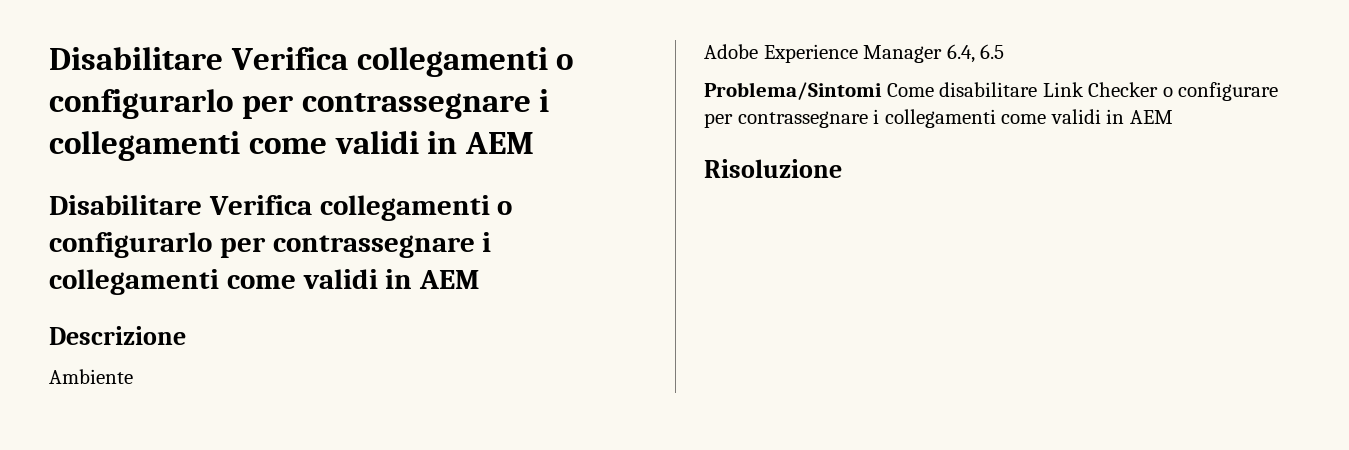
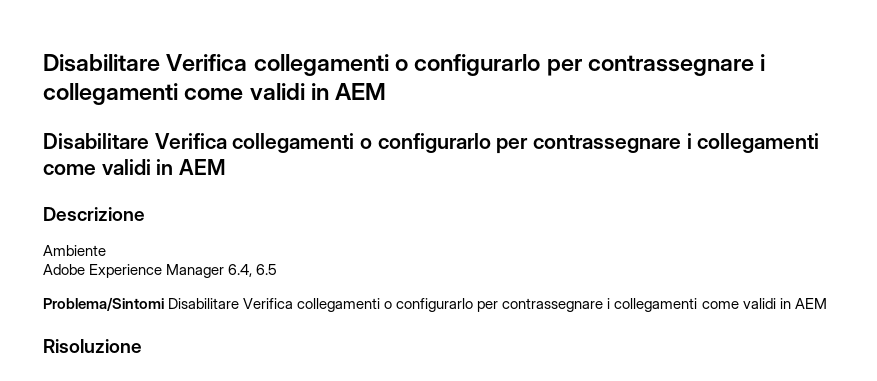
- Problema/Sintomi Come disabilitare Link Checker o configurare per contrassegnare i collegamenti come validi in AEM
+ Problema/Sintomi Disabilitare Verifica collegamenti o configurarlo per contrassegnare i collegamenti come validi in AEM

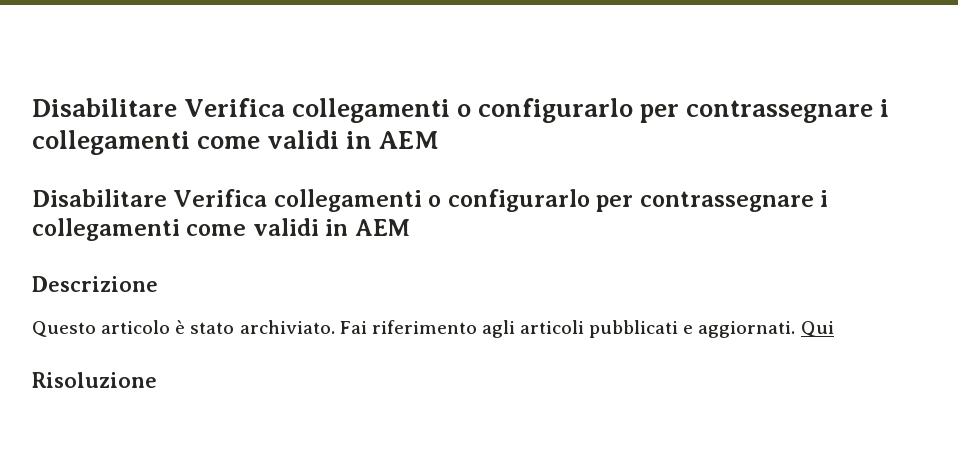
- Ambiente
- Adobe Experience Manager 6.4, 6.5
- Problema/Sintomi Disabilitare Verifica collegamenti o configurarlo per contrassegnare i collegamenti come validi in AEM
+ Questo articolo è stato archiviato. Fai riferimento agli articoli pubblicati e aggiornati. Qui

